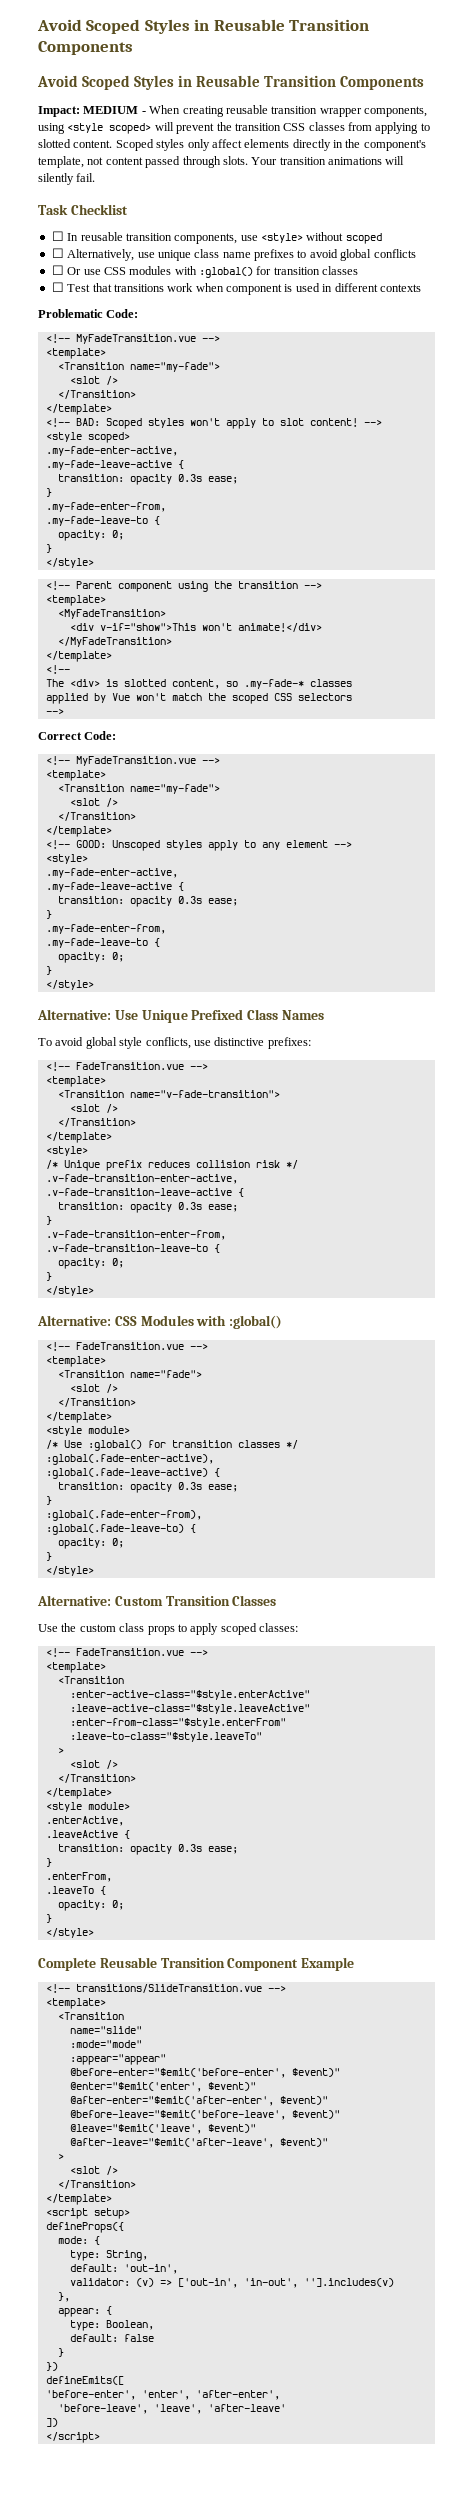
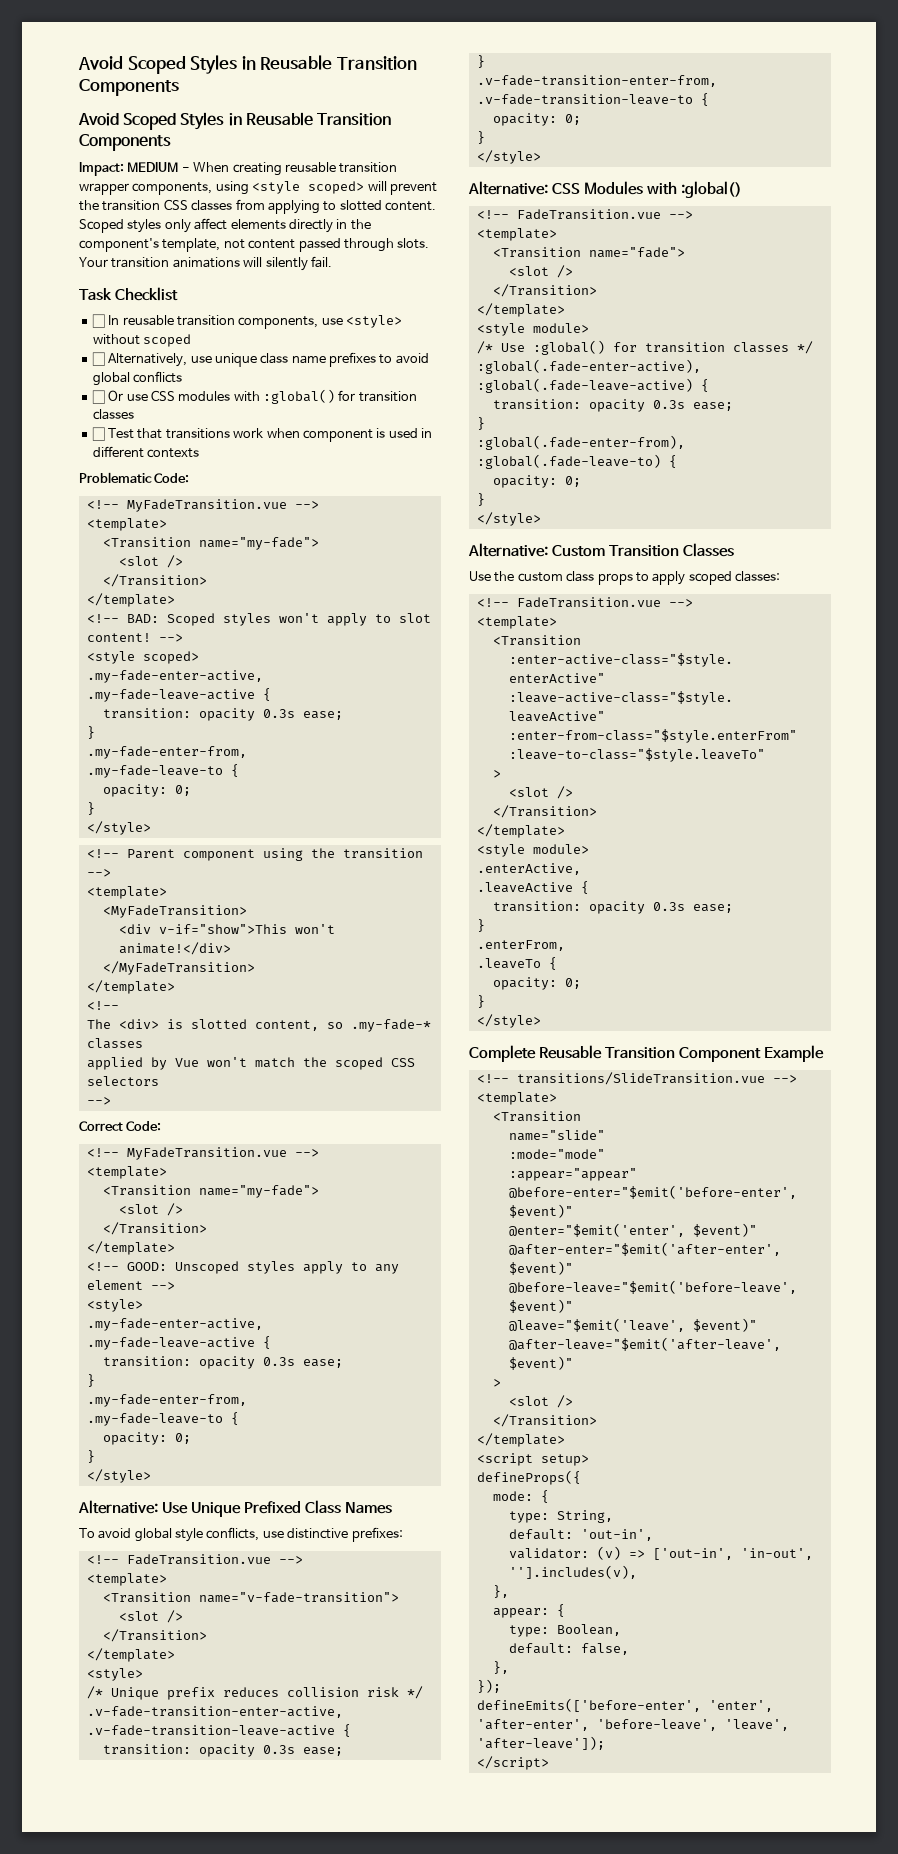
- validator: (v) => ['out-in', 'in-out', ''].includes(v)
+ validator: (v) => ['out-in', 'in-out', ''].includes(v),
- default: false
- }
- })
- defineEmits([
- 'before-enter', 'enter', 'after-enter',
- 'before-leave', 'leave', 'after-leave'
- ])
+ default: false,
+ },
+ });
+ defineEmits(['before-enter', 'enter', 'after-enter', 'before-leave', 'leave', 'after-leave']);

